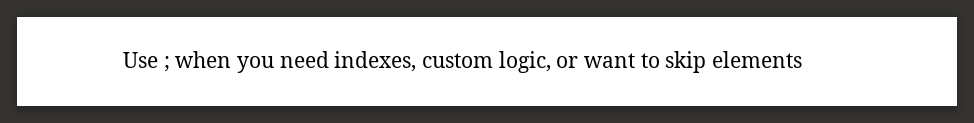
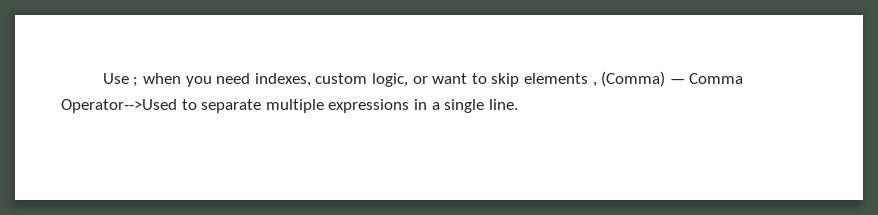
- Use ; when you need indexes, custom logic, or want to skip elements
+ Use ; when you need indexes, custom logic, or want to skip elements , (Comma) — Comma Operator-->Used to separate multiple expressions in a single line.

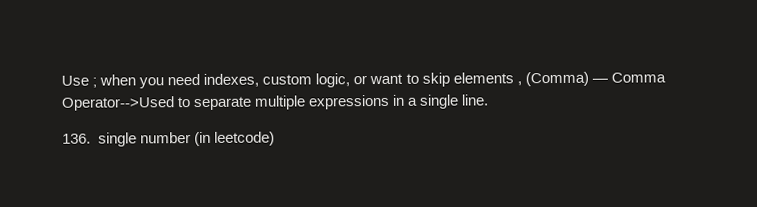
+ 136. single number (in leetcode)

